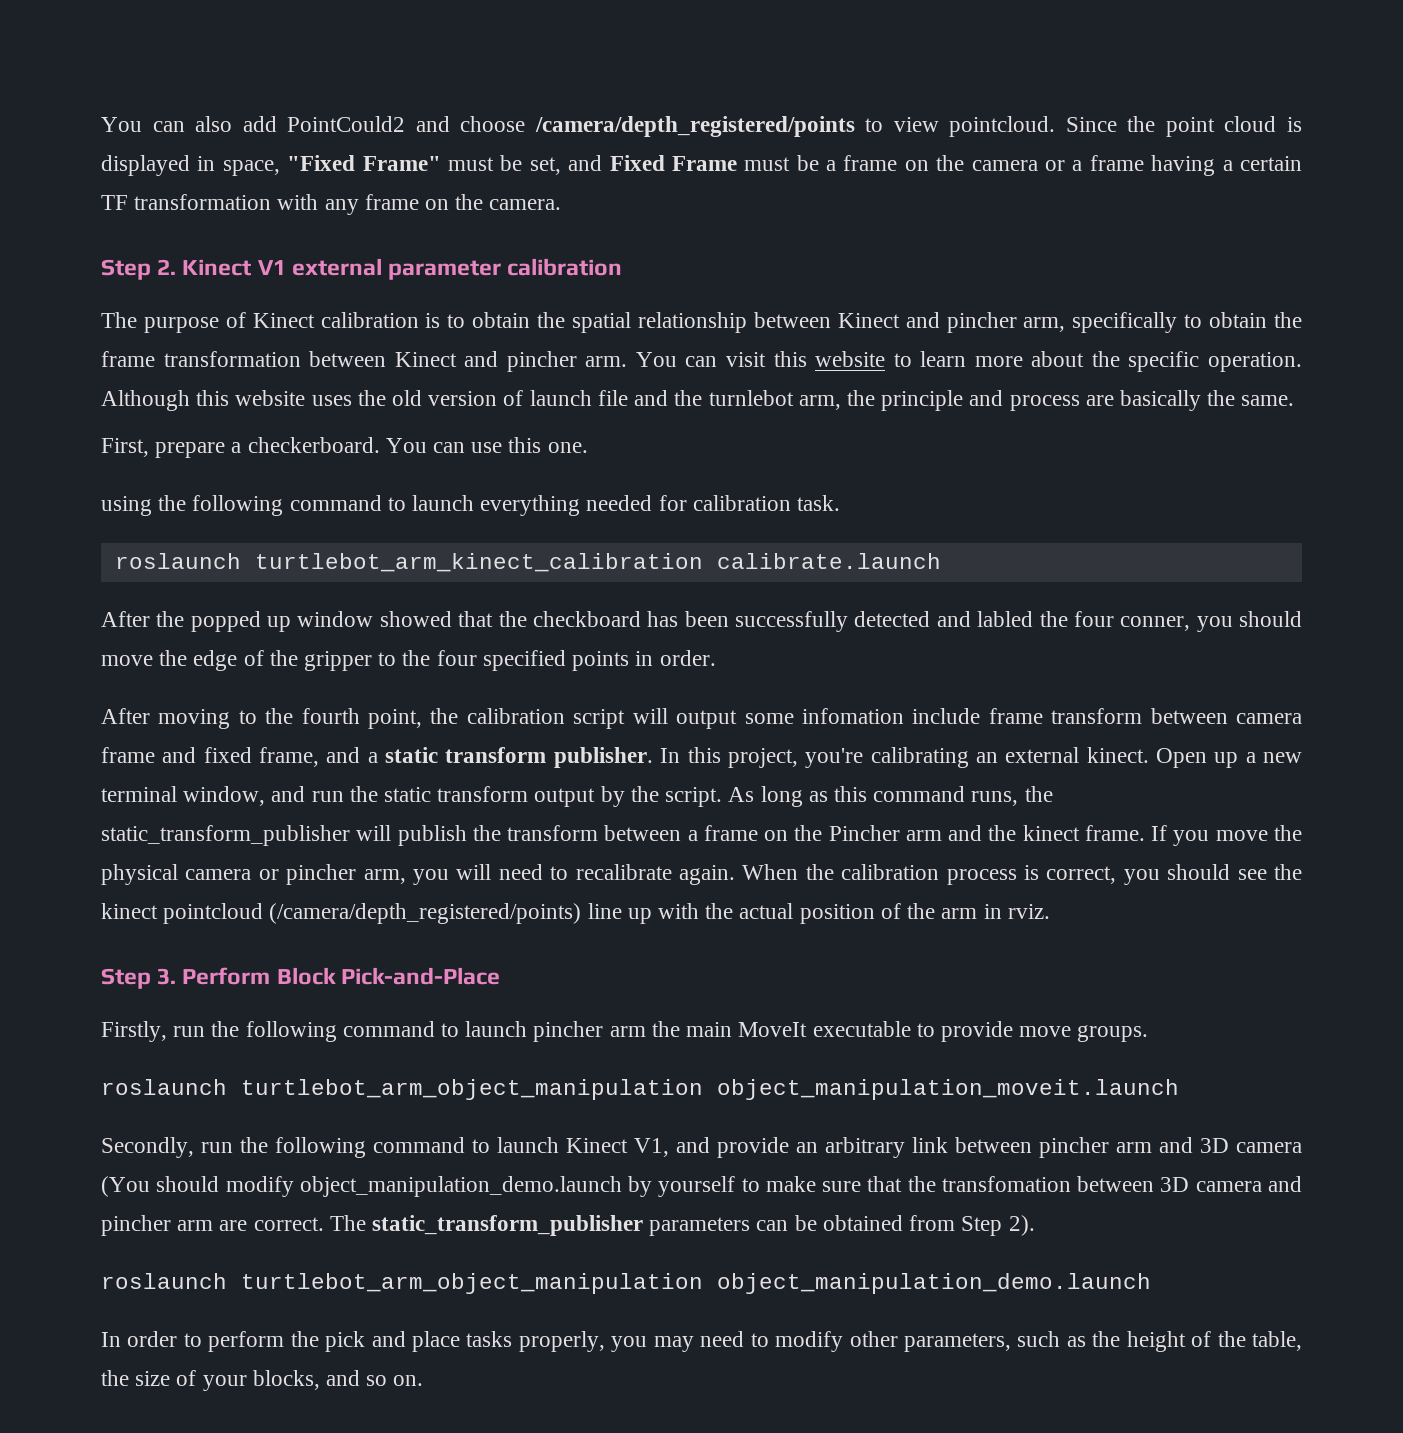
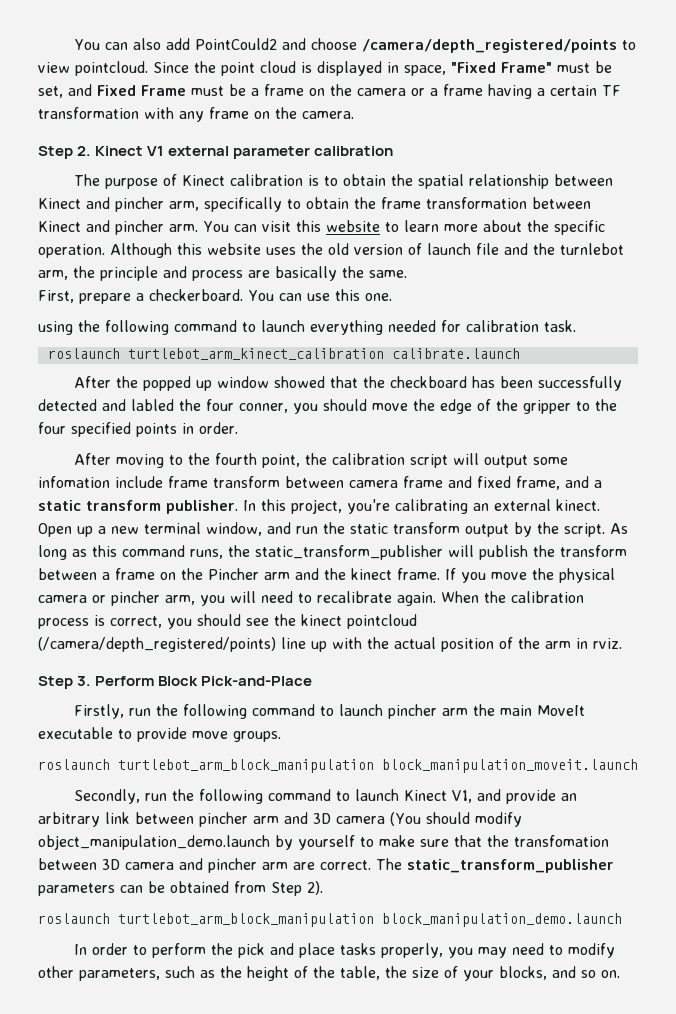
- roslaunch turtlebot_arm_object_manipulation object_manipulation_moveit.launch
+ roslaunch turtlebot_arm_block_manipulation block_manipulation_moveit.launch
- roslaunch turtlebot_arm_object_manipulation object_manipulation_demo.launch
+ roslaunch turtlebot_arm_block_manipulation block_manipulation_demo.launch

